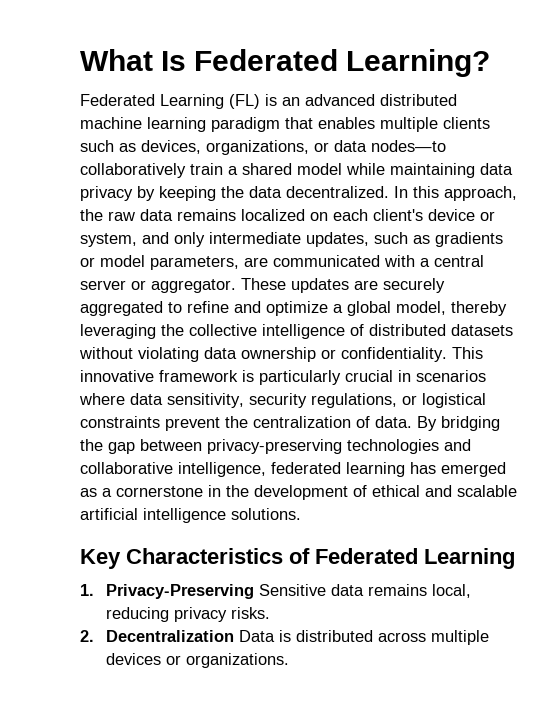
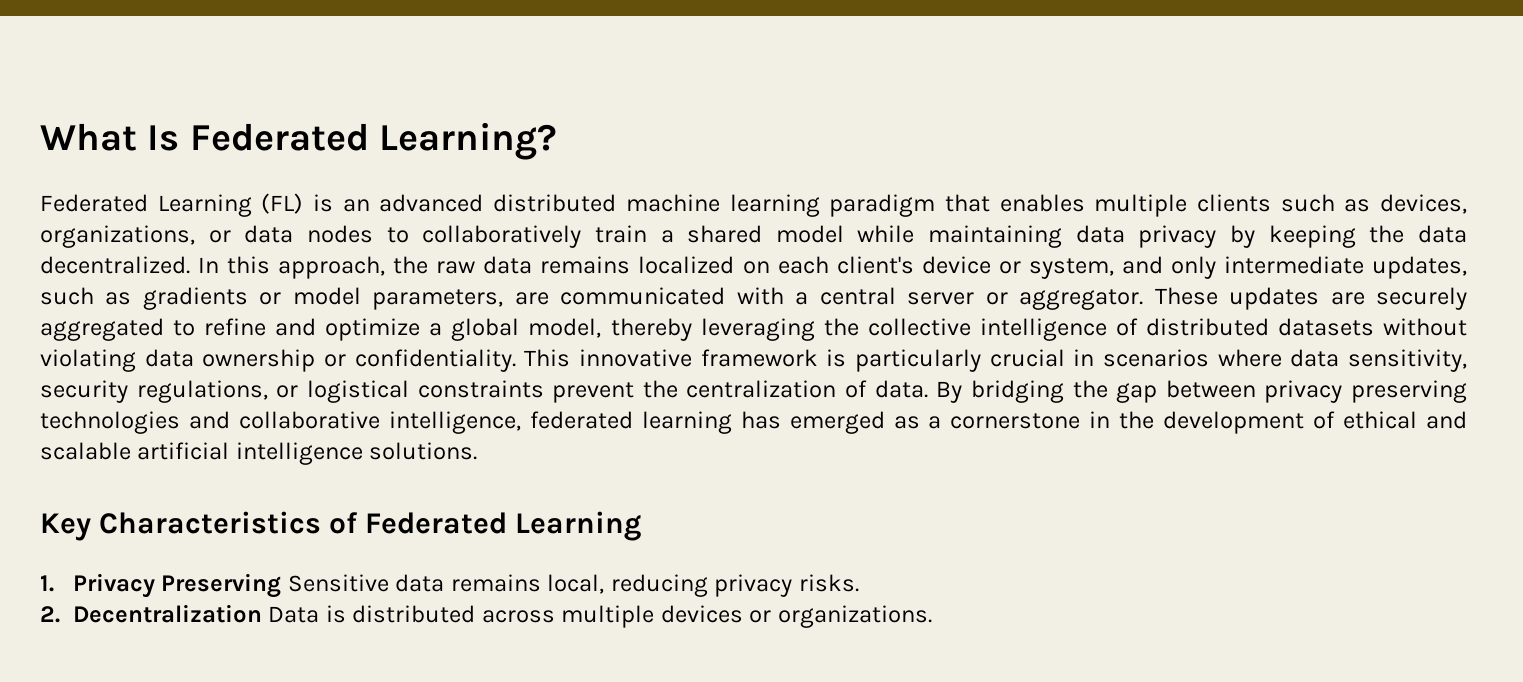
- Federated Learning (FL) is an advanced distributed machine learning paradigm that enables multiple clients such as devices, organizations, or data nodes—to collaboratively train a shared model while maintaining data privacy by keeping the data decentralized.
+ Federated Learning (FL) is an advanced distributed machine learning paradigm that enables multiple clients such as devices, organizations, or data nodes to collaboratively train a shared model while maintaining data privacy by keeping the data decentralized.
- By bridging the gap between privacy-preserving technologies and collaborative intelligence, federated learning has emerged as a cornerstone in the development of ethical and scalable artificial intelligence solutions.
+ By bridging the gap between privacy preserving technologies and collaborative intelligence, federated learning has emerged as a cornerstone in the development of ethical and scalable artificial intelligence solutions.
- 1. Privacy-Preserving Sensitive data remains local, reducing privacy risks.
+ 1. Privacy Preserving Sensitive data remains local, reducing privacy risks.

